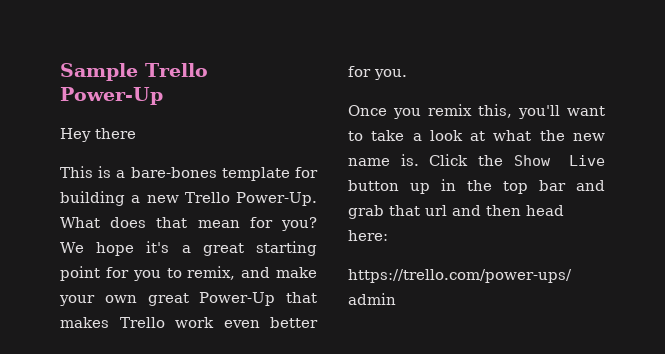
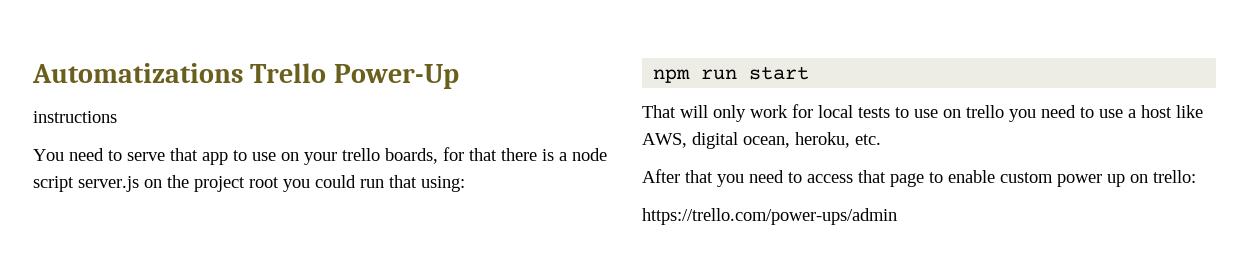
- Sample Trello Power-Up
+ Automatizations Trello Power-Up
- Hey there
- This is a bare-bones template for building a new Trello Power-Up. What does that mean for you? We hope it's a great starting point for you to remix, and make your own great Power-Up that makes Trello work even better for you.
- Once you remix this, you'll want to take a look at what the new name is. Click the Show Live button up in the top bar and grab that url and then head here:
+ instructions
+ You need to serve that app to use on your trello boards, for that there is a node script server.js on the project root you could run that using:
+ npm run start
+ That will only work for local tests to use on trello you need to use a host like AWS, digital ocean, heroku, etc.
+ After that you need to access that page to enable custom power up on trello:

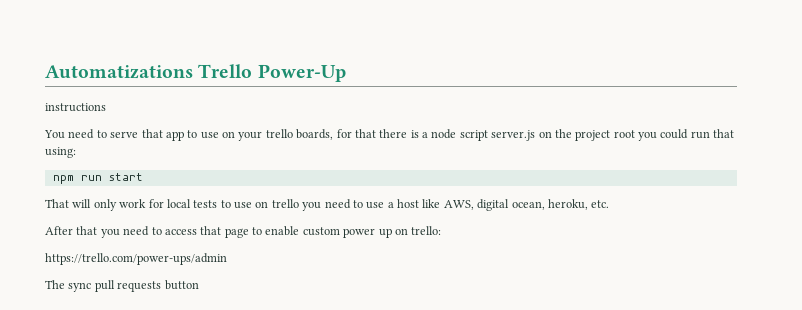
+ The sync pull requests button

